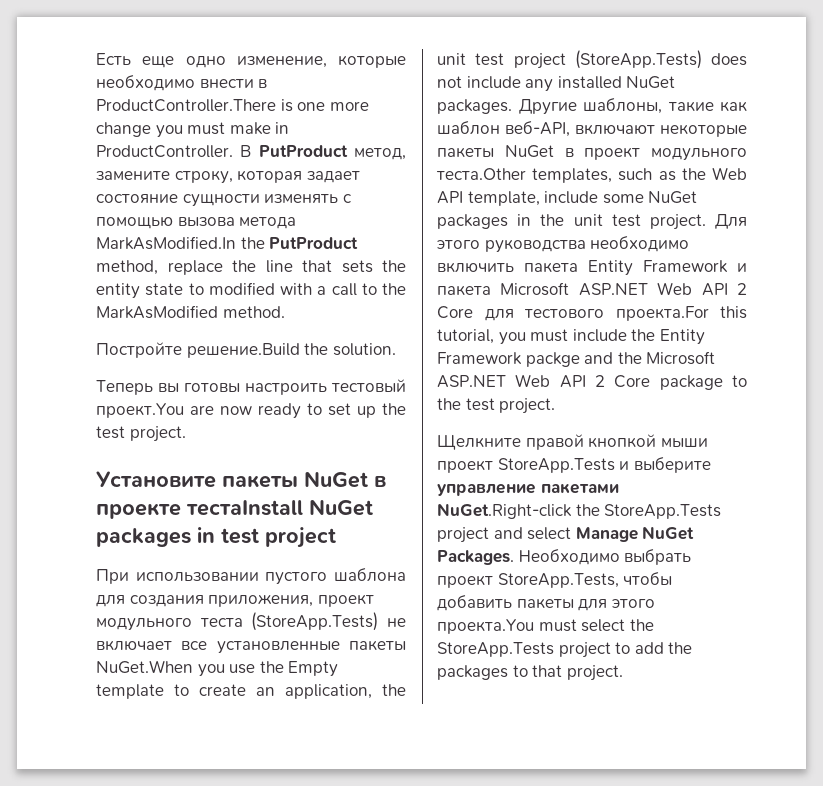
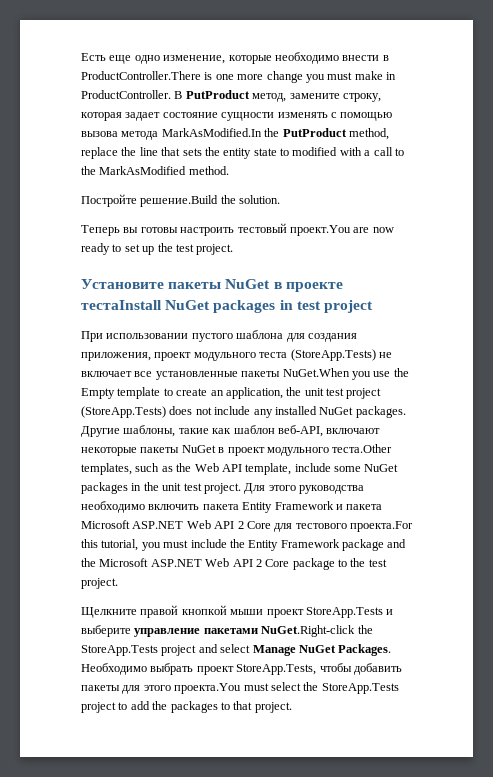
- Для этого руководства необходимо включить пакета Entity Framework и пакета Microsoft ASP.NET Web API 2 Core для тестового проекта.For this tutorial, you must include the Entity Framework packge and the Microsoft ASP.NET Web API 2 Core package to the test project.
+ Для этого руководства необходимо включить пакета Entity Framework и пакета Microsoft ASP.NET Web API 2 Core для тестового проекта.For this tutorial, you must include the Entity Framework package and the Microsoft ASP.NET Web API 2 Core package to the test project.

